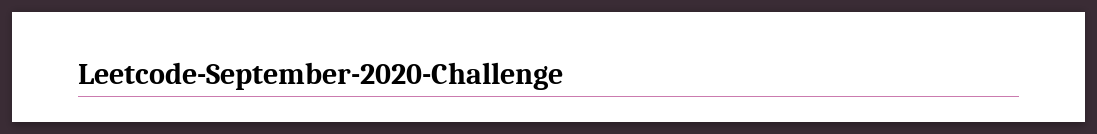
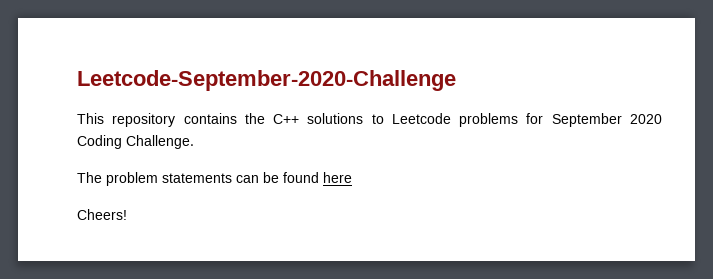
+ This repository contains the C++ solutions to Leetcode problems for September 2020 Coding Challenge.
+ The problem statements can be found here
+ Cheers!

